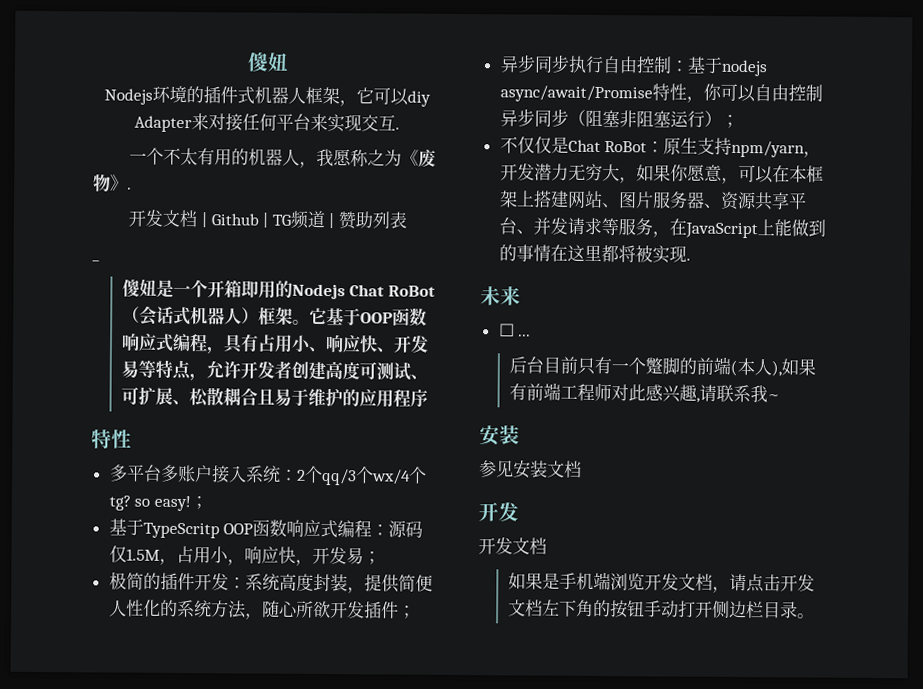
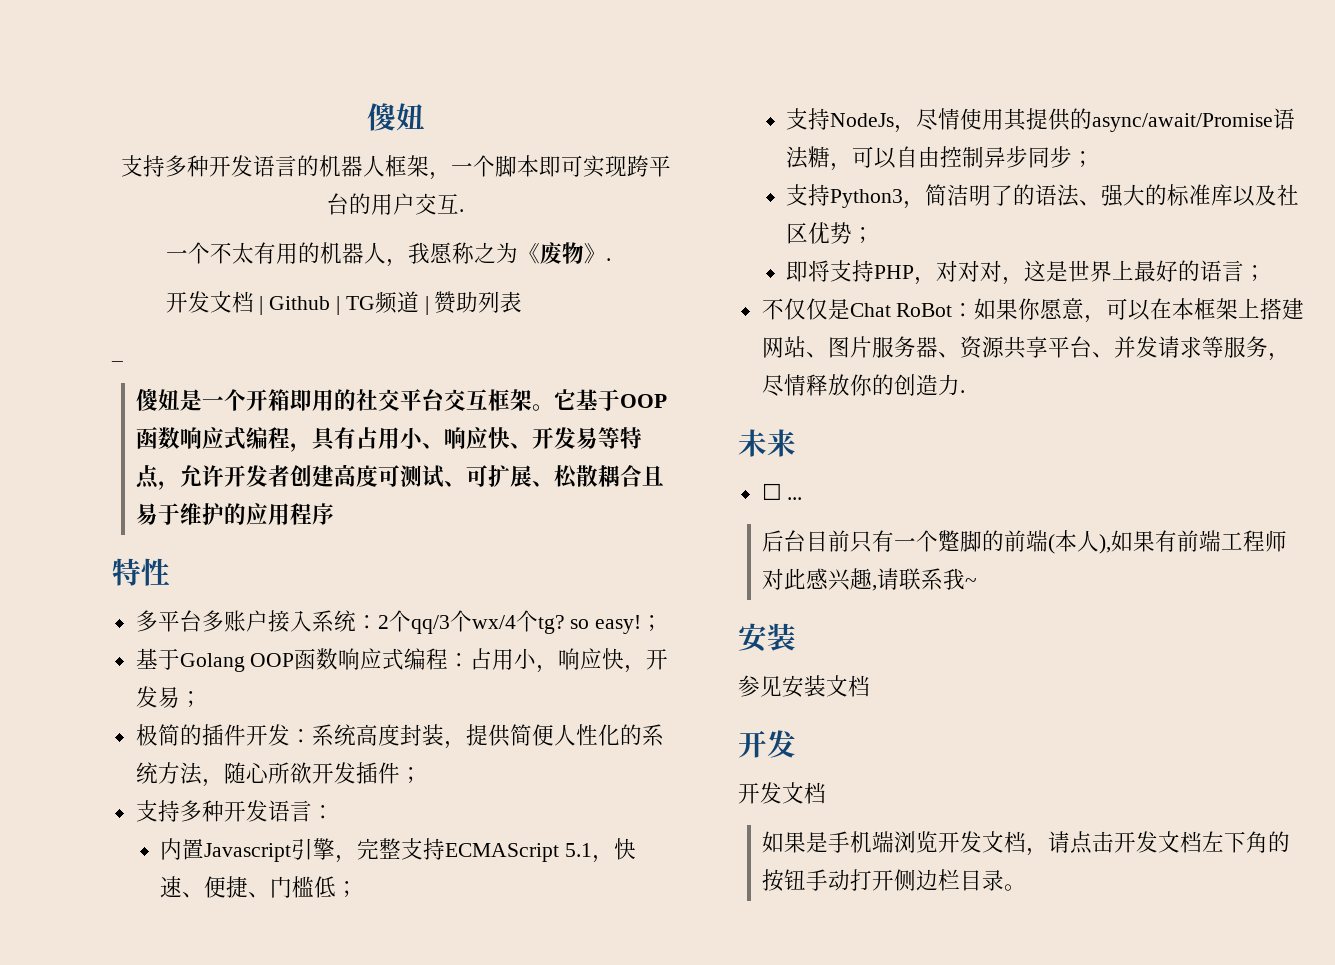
- Nodejs环境的插件式机器人框架，它可以diy Adapter来对接任何平台来实现交互.
+ 支持多种开发语言的机器人框架，一个脚本即可实现跨平台的用户交互.
- 傻妞是一个开箱即用的Nodejs Chat RoBot（会话式机器人）框架。
+ 傻妞是一个开箱即用的社交平台交互框架。
- 基于TypeScritp OOP函数响应式编程：源码仅1.5M，占用小，响应快，开发易；
+ 基于Golang OOP函数响应式编程：占用小，响应快，开发易；
- 异步同步执行自由控制：基于nodejs async/await/Promise特性，你可以自由控制异步同步（阻塞非阻塞运行）；
+ 支持多种开发语言：
+ 内置Javascript引擎，完整支持ECMAScript 5.1，快速、便捷、门槛低；
+ 支持NodeJs，尽情使用其提供的async/await/Promise语法糖，可以自由控制异步同步；
+ 支持Python3，简洁明了的语法、强大的标准库以及社区优势；
+ 即将支持PHP，对对对，这是世界上最好的语言；
- 不仅仅是Chat RoBot：原生支持npm/yarn，开发潜力无穷大，如果你愿意，可以在本框架上搭建网站、图片服务器、资源共享平台、并发请求等服务，在JavaScript上能做到的事情在这里都将被实现.
+ 不仅仅是Chat RoBot：如果你愿意，可以在本框架上搭建网站、图片服务器、资源共享平台、并发请求等服务，尽情释放你的创造力.

